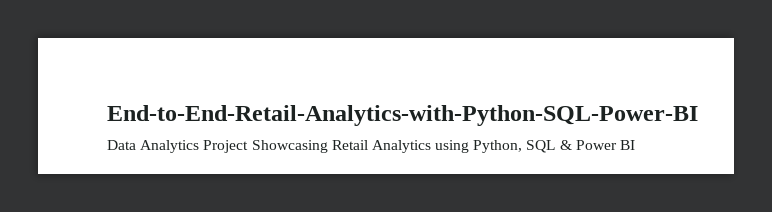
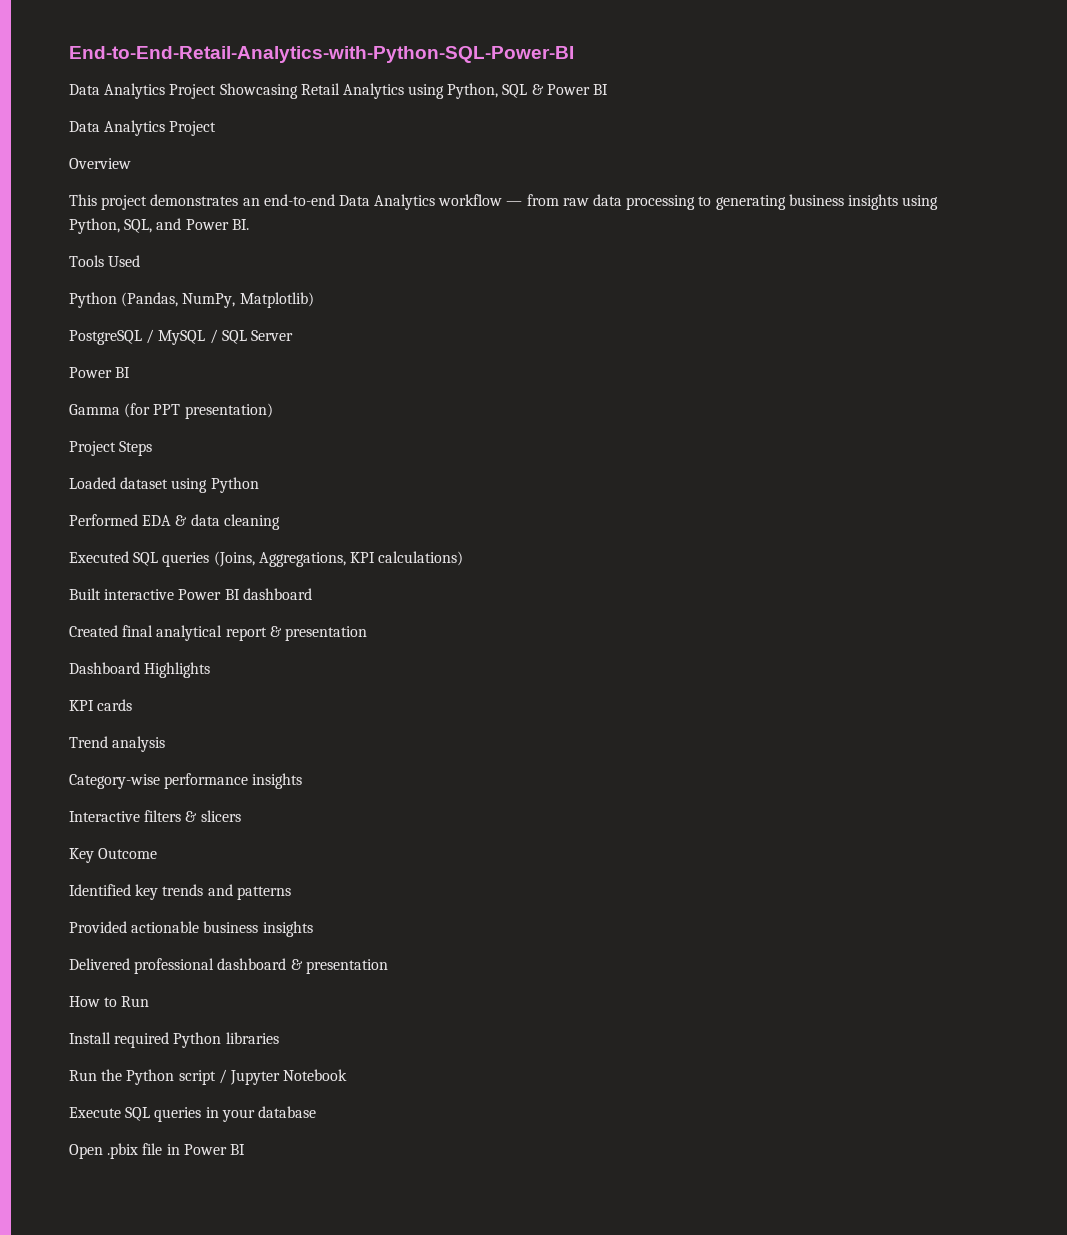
  Data Analytics Project Showcasing Retail Analytics using Python, SQL & Power BI
+ Data Analytics Project
+ Overview
+ This project demonstrates an end-to-end Data Analytics workflow — from raw data processing to generating business insights using Python, SQL, and Power BI.
+ Tools Used
+ Python (Pandas, NumPy, Matplotlib)
+ PostgreSQL / MySQL / SQL Server
+ Power BI
+ Gamma (for PPT presentation)
+ Project Steps
+ Loaded dataset using Python
+ Performed EDA & data cleaning
+ Executed SQL queries (Joins, Aggregations, KPI calculations)
+ Built interactive Power BI dashboard
+ Created final analytical report & presentation
+ Dashboard Highlights
+ KPI cards
+ Trend analysis
+ Category-wise performance insights
+ Interactive filters & slicers
+ Key Outcome
+ Identified key trends and patterns
+ Provided actionable business insights
+ Delivered professional dashboard & presentation
+ How to Run
+ Install required Python libraries
+ Run the Python script / Jupyter Notebook
+ Execute SQL queries in your database
+ Open .pbix file in Power BI

